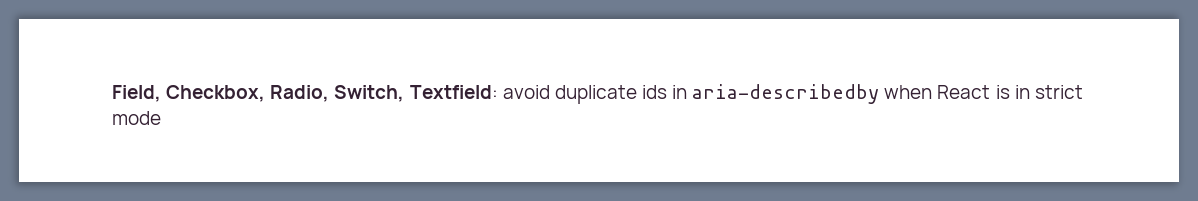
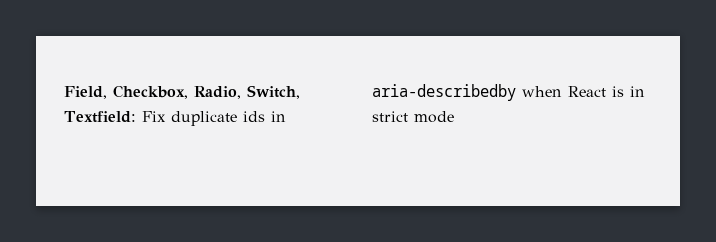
- Field, Checkbox, Radio, Switch, Textfield: avoid duplicate ids in aria-describedby when React is in strict mode
+ Field, Checkbox, Radio, Switch, Textfield: Fix duplicate ids in aria-describedby when React is in strict mode

